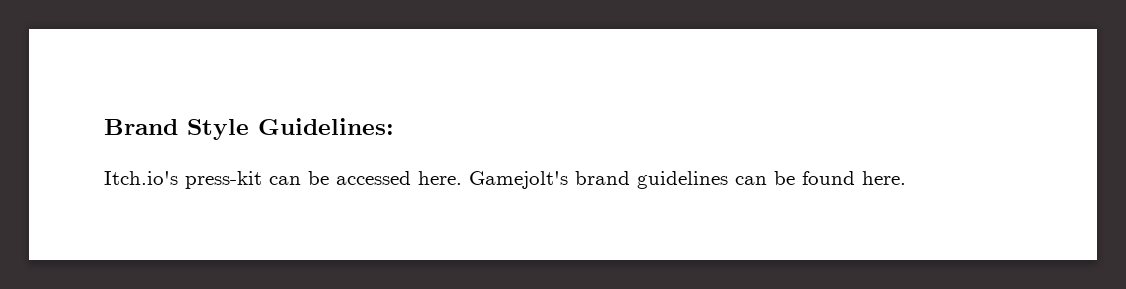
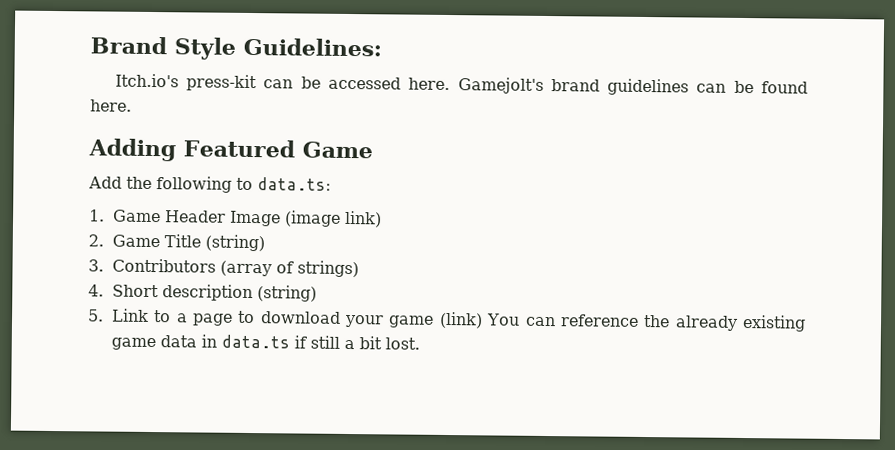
+ Adding Featured Game
+ Add the following to data.ts:
+ 1. Game Header Image (image link)
+ 2. Game Title (string)
+ 3. Contributors (array of strings)
+ 4. Short description (string)
+ 5. Link to a page to download your game (link) You can reference the already existing game data in data.ts if still a bit lost.

